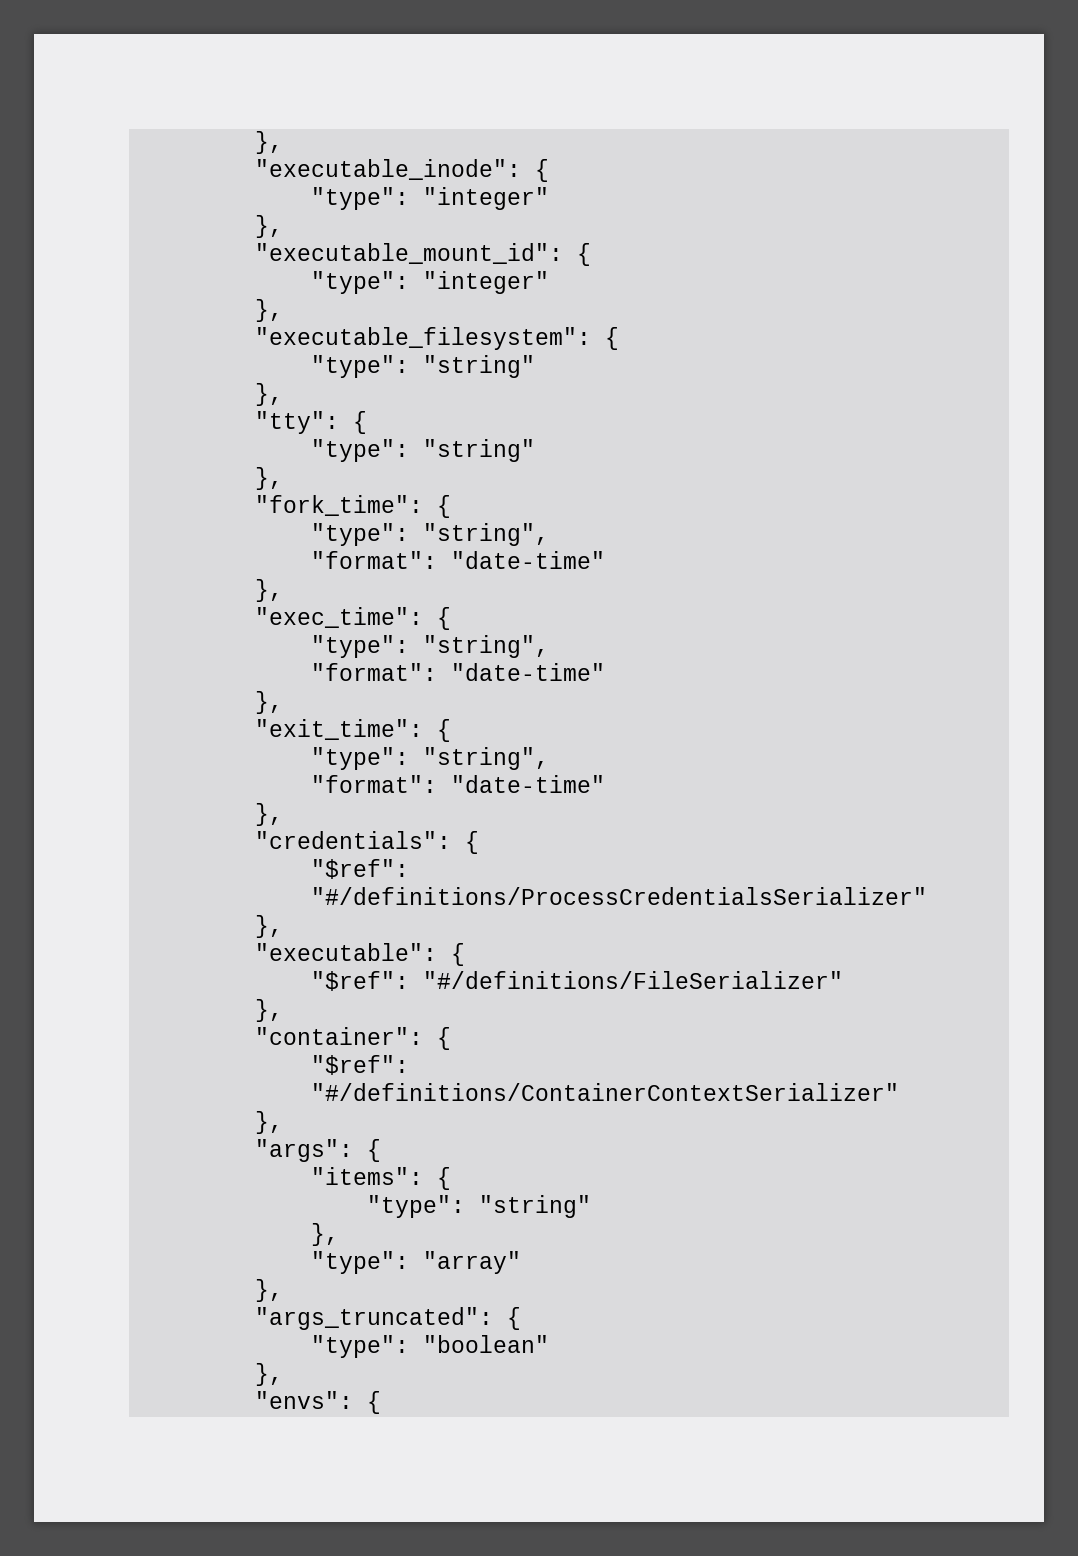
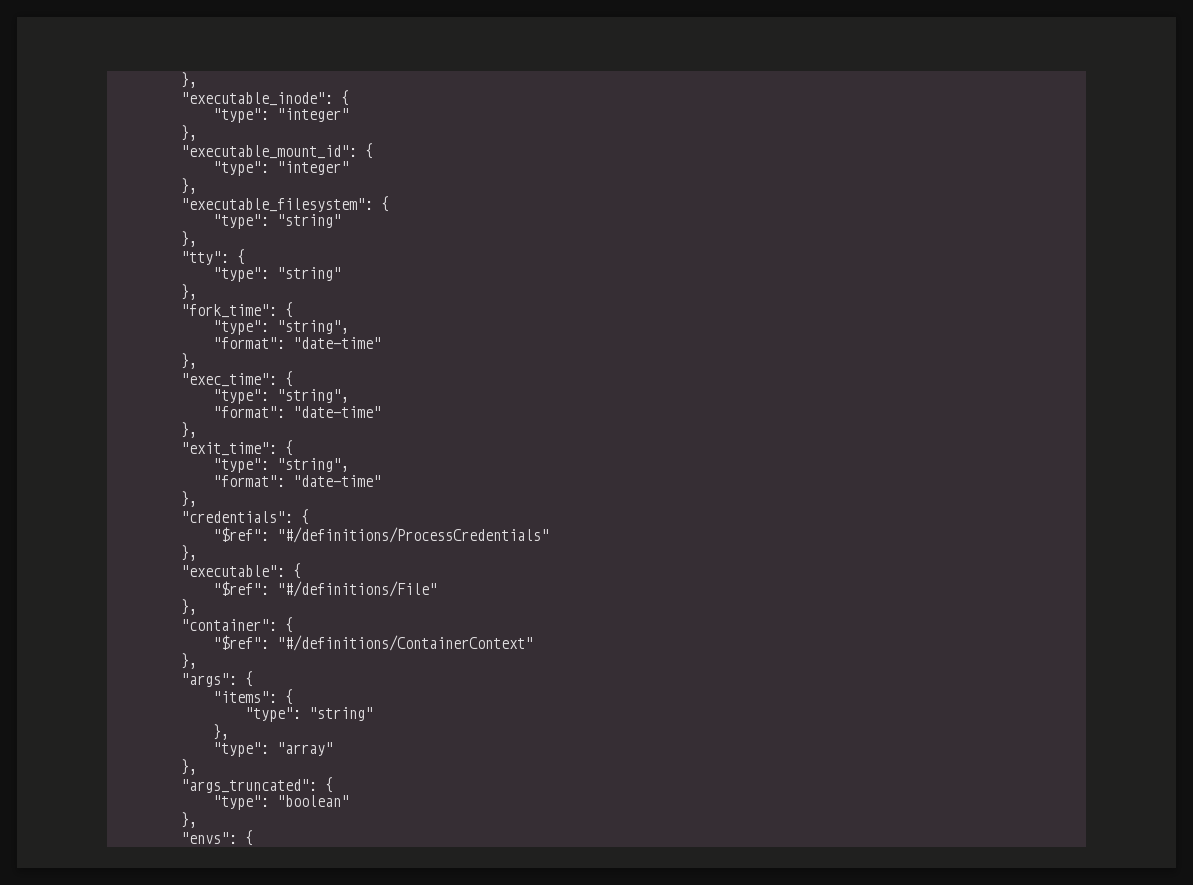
- "$ref": "#/definitions/ProcessCredentialsSerializer"
+ "$ref": "#/definitions/ProcessCredentials"
- "$ref": "#/definitions/FileSerializer"
+ "$ref": "#/definitions/File"
- "$ref": "#/definitions/ContainerContextSerializer"
+ "$ref": "#/definitions/ContainerContext"

